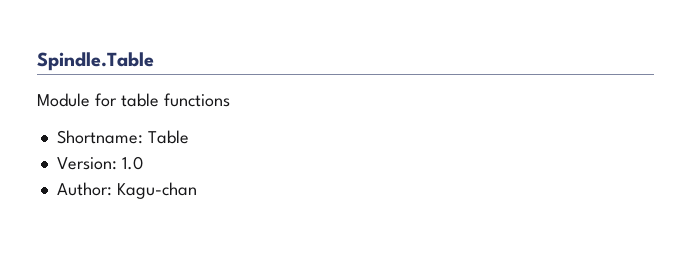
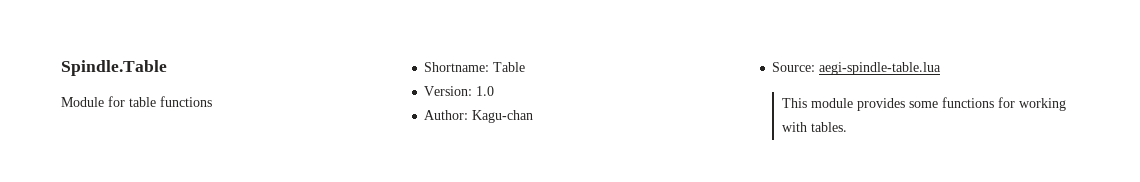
+ Source: aegi-spindle-table.lua
+ This module provides some functions for working with tables.

